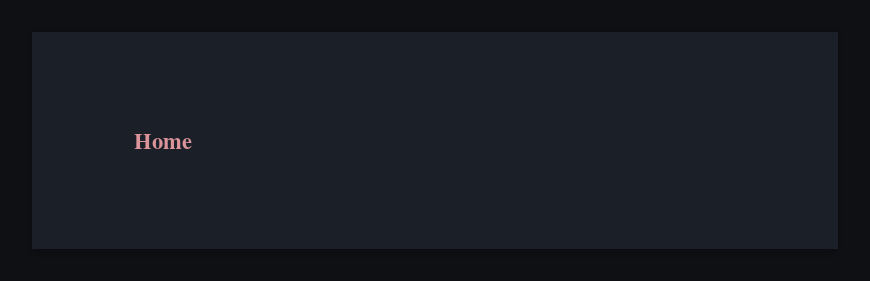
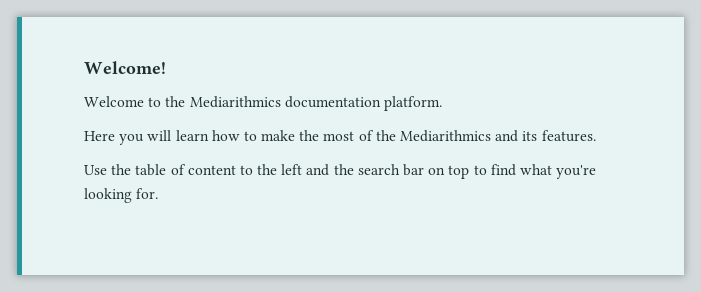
- Home
+ Welcome!
+ Welcome to the Mediarithmics documentation platform.
+ Here you will learn how to make the most of the Mediarithmics and its features.
+ Use the table of content to the left and the search bar on top to find what you're looking for.

